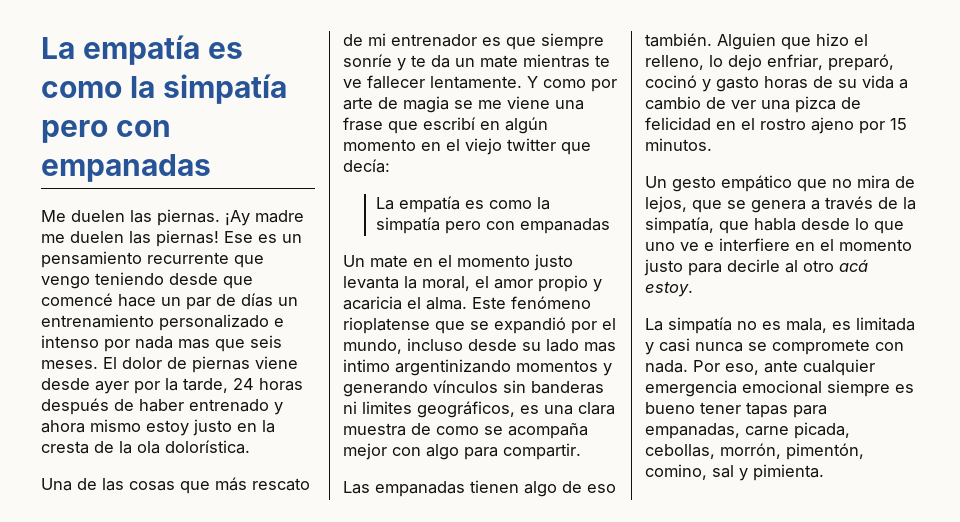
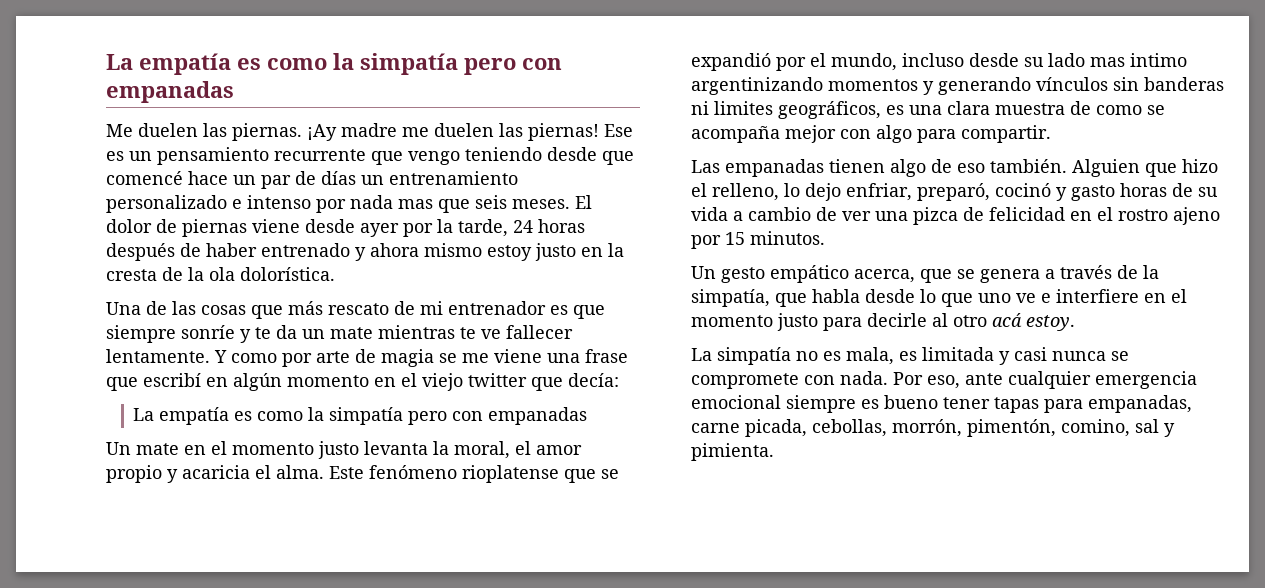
- Un gesto empático que no mira de lejos, que se genera a través de la simpatía, que habla desde lo que uno ve e interfiere en el momento justo para decirle al otro acá estoy.
+ Un gesto empático acerca, que se genera a través de la simpatía, que habla desde lo que uno ve e interfiere en el momento justo para decirle al otro acá estoy.

